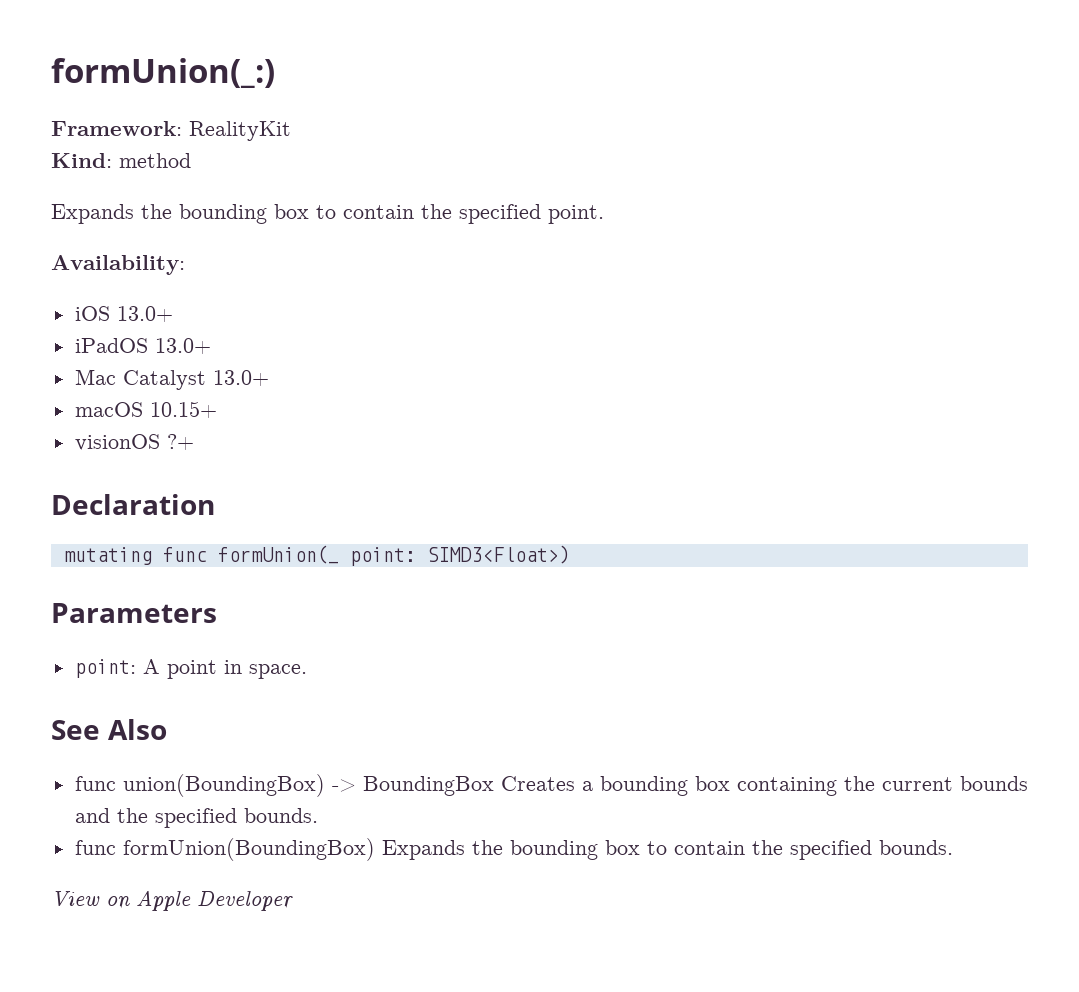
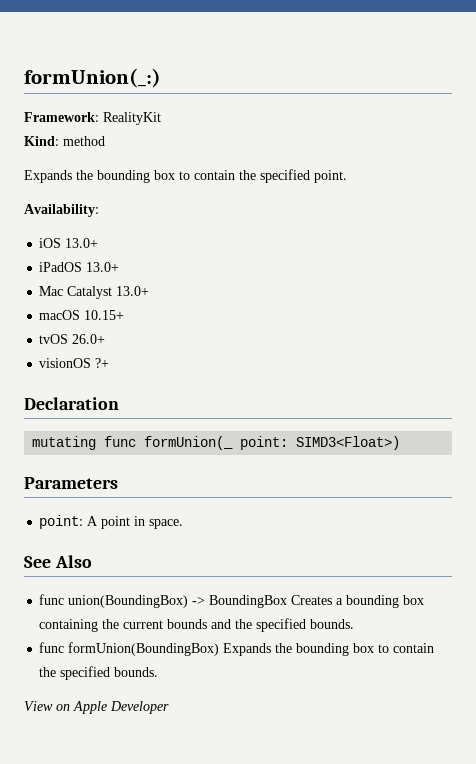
+ tvOS 26.0+

